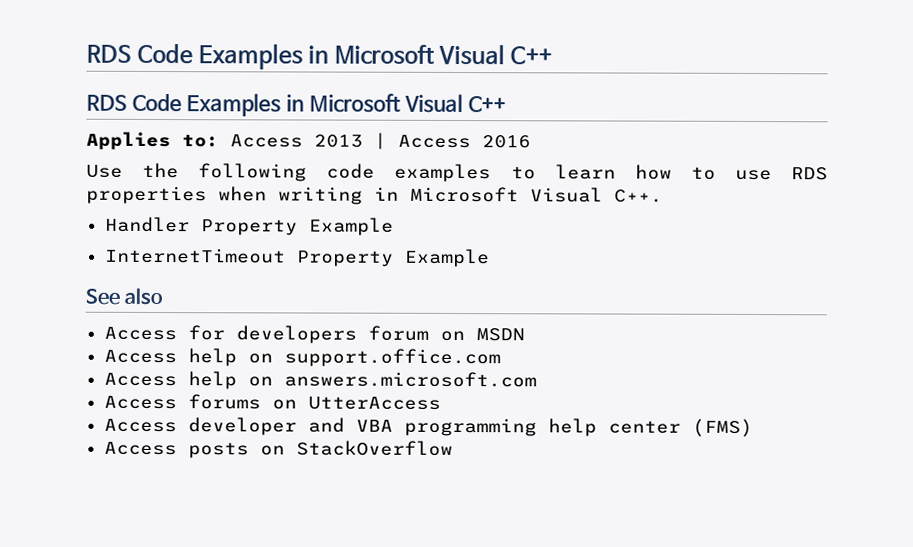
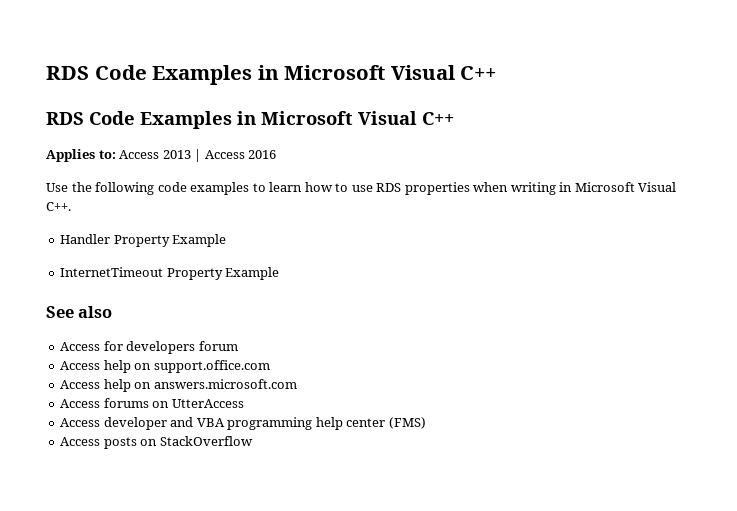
- Access for developers forum on MSDN
+ Access for developers forum

